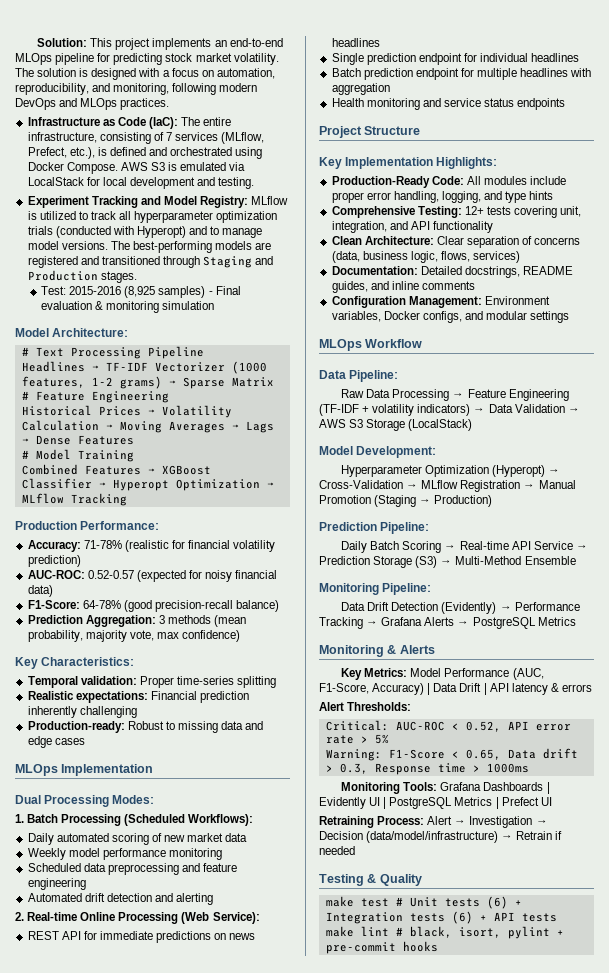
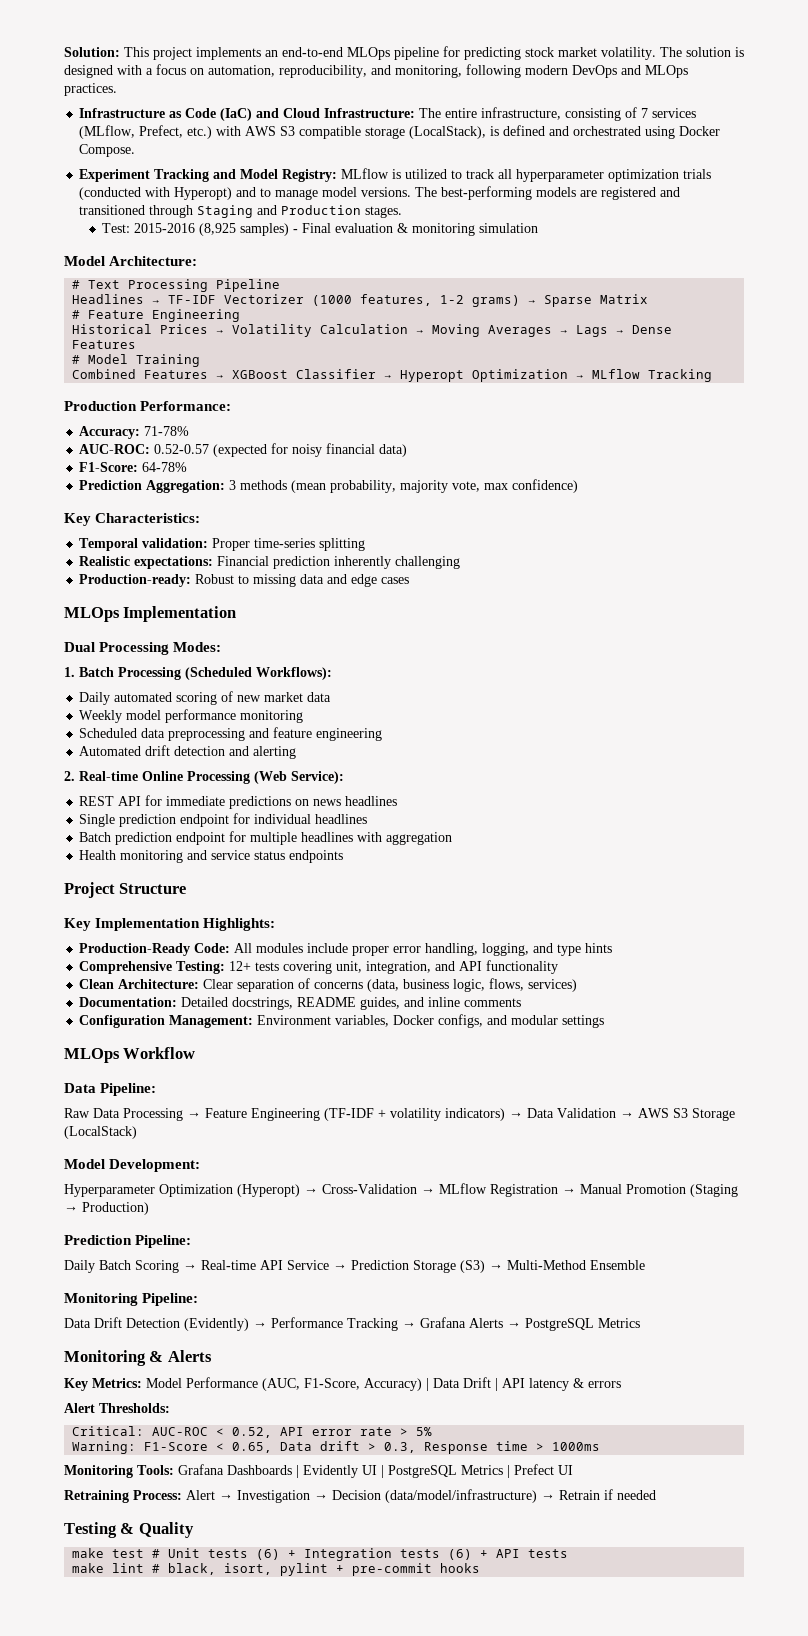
- Infrastructure as Code (IaC): The entire infrastructure, consisting of 7 services (MLflow, Prefect, etc.), is defined and orchestrated using Docker Compose. AWS S3 is emulated via LocalStack for local development and testing.
+ Infrastructure as Code (IaC) and Cloud Infrastructure: The entire infrastructure, consisting of 7 services (MLflow, Prefect, etc.) with AWS S3 compatible storage (LocalStack), is defined and orchestrated using Docker Compose.
- Accuracy: 71-78% (realistic for financial volatility prediction)
+ Accuracy: 71-78%
- F1-Score: 64-78% (good precision-recall balance)
+ F1-Score: 64-78%

